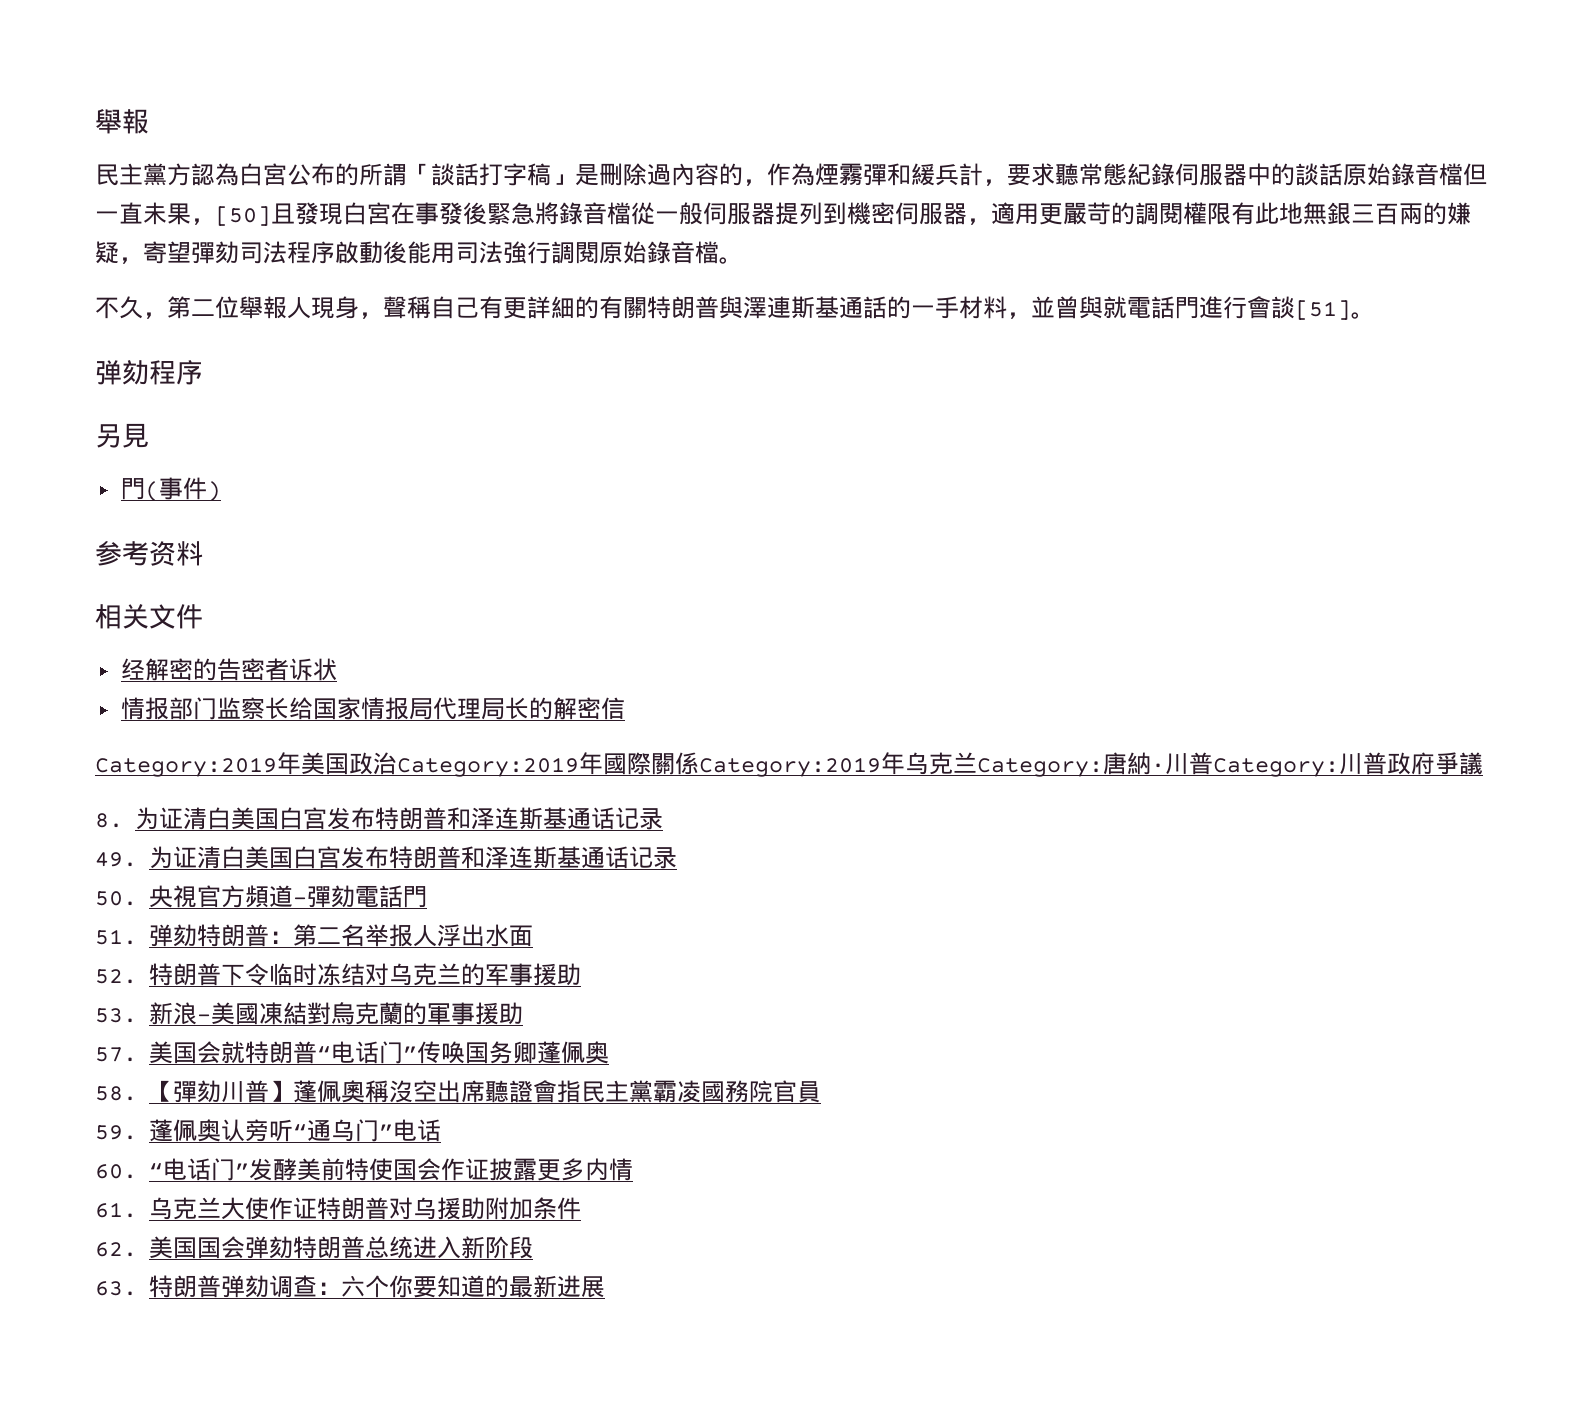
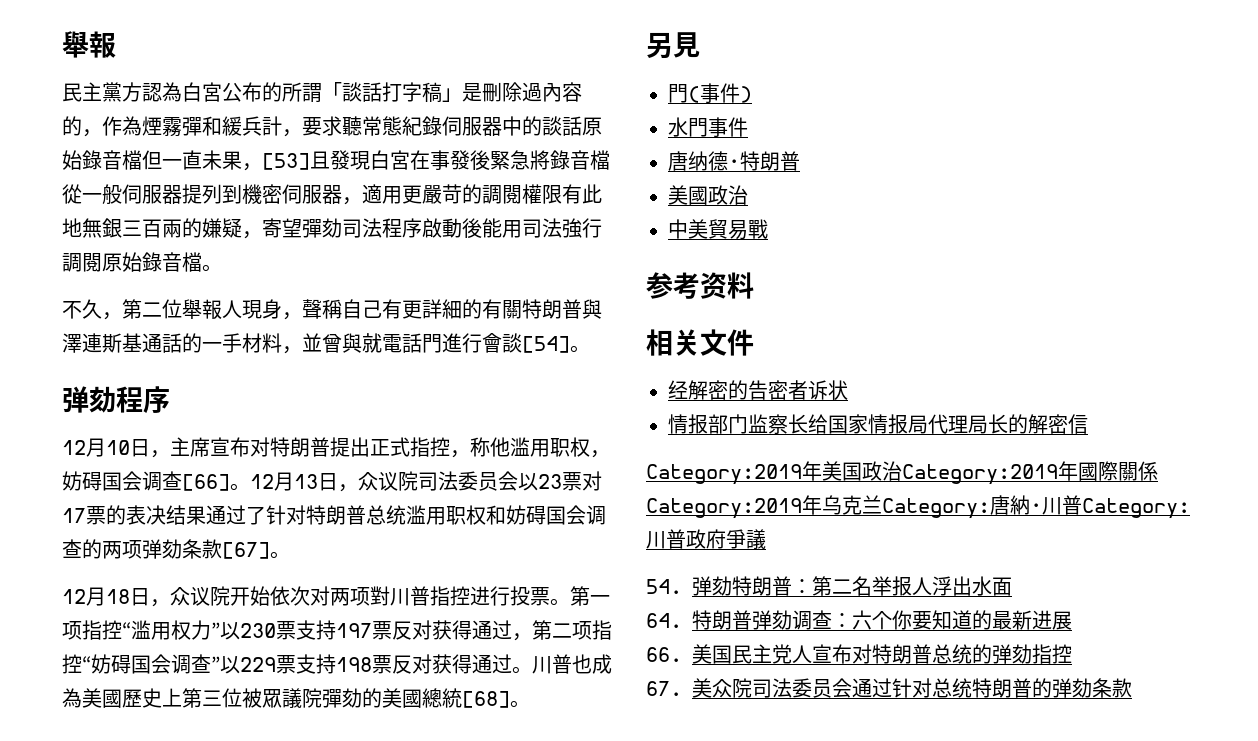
- 民主黨方認為白宮公布的所謂「談話打字稿」是刪除過內容的，作為煙霧彈和緩兵計，要求聽常態紀錄伺服器中的談話原始錄音檔但一直未果，[50]且發現白宮在事發後緊急將錄音檔從一般伺服器提列到機密伺服器，適用更嚴苛的調閱權限有此地無銀三百兩的嫌疑，寄望彈劾司法程序啟動後能用司法強行調閱原始錄音檔。
+ 民主黨方認為白宮公布的所謂「談話打字稿」是刪除過內容的，作為煙霧彈和緩兵計，要求聽常態紀錄伺服器中的談話原始錄音檔但一直未果，[53]且發現白宮在事發後緊急將錄音檔從一般伺服器提列到機密伺服器，適用更嚴苛的調閱權限有此地無銀三百兩的嫌疑，寄望彈劾司法程序啟動後能用司法強行調閱原始錄音檔。
- 不久，第二位舉報人現身，聲稱自己有更詳細的有關特朗普與澤連斯基通話的一手材料，並曾與就電話門進行會談[51]。
+ 不久，第二位舉報人現身，聲稱自己有更詳細的有關特朗普與澤連斯基通話的一手材料，並曾與就電話門進行會談[54]。
+ 12月10日，主席宣布对特朗普提出正式指控，称他滥用职权，妨碍国会调查[66]。12月13日，众议院司法委员会以23票对17票的表决结果通过了针对特朗普总统滥用职权和妨碍国会调查的两项弹劾条款[67]。
+ 12月18日，众议院开始依次对两项對川普指控进行投票。第一项指控“滥用权力”以230票支持197票反对获得通过，第二项指控“妨碍国会调查”以229票支持198票反对获得通过。川普也成為美國歷史上第三位被眾議院彈劾的美國總統[68]。
+ 水門事件
+ 唐纳德·特朗普
+ 美國政治
+ 中美貿易戰
- 8.为证清白美国白宫发布特朗普和泽连斯基通话记录
- 49.为证清白美国白宫发布特朗普和泽连斯基通话记录
- 50.央視官方頻道-彈劾電話門
- 51.弹劾特朗普：第二名举报人浮出水面
+ 54.弹劾特朗普：第二名举报人浮出水面
- 52.特朗普下令临时冻结对乌克兰的军事援助
- 53.新浪-美國凍結對烏克蘭的軍事援助
- 57.美国会就特朗普“电话门”传唤国务卿蓬佩奥
- 58.【彈劾川普】蓬佩奧稱沒空出席聽證會指民主黨霸凌國務院官員
- 59.蓬佩奥认旁听“通乌门”电话
- 60. “电话门”发酵美前特使国会作证披露更多内情
- 61.乌克兰大使作证特朗普对乌援助附加条件
- 62.美国国会弹劾特朗普总统进入新阶段
- 63.特朗普弹劾调查：六个你要知道的最新进展
+ 64.特朗普弹劾调查：六个你要知道的最新进展
+ 66.美国民主党人宣布对特朗普总统的弹劾指控
+ 67.美众院司法委员会通过针对总统特朗普的弹劾条款

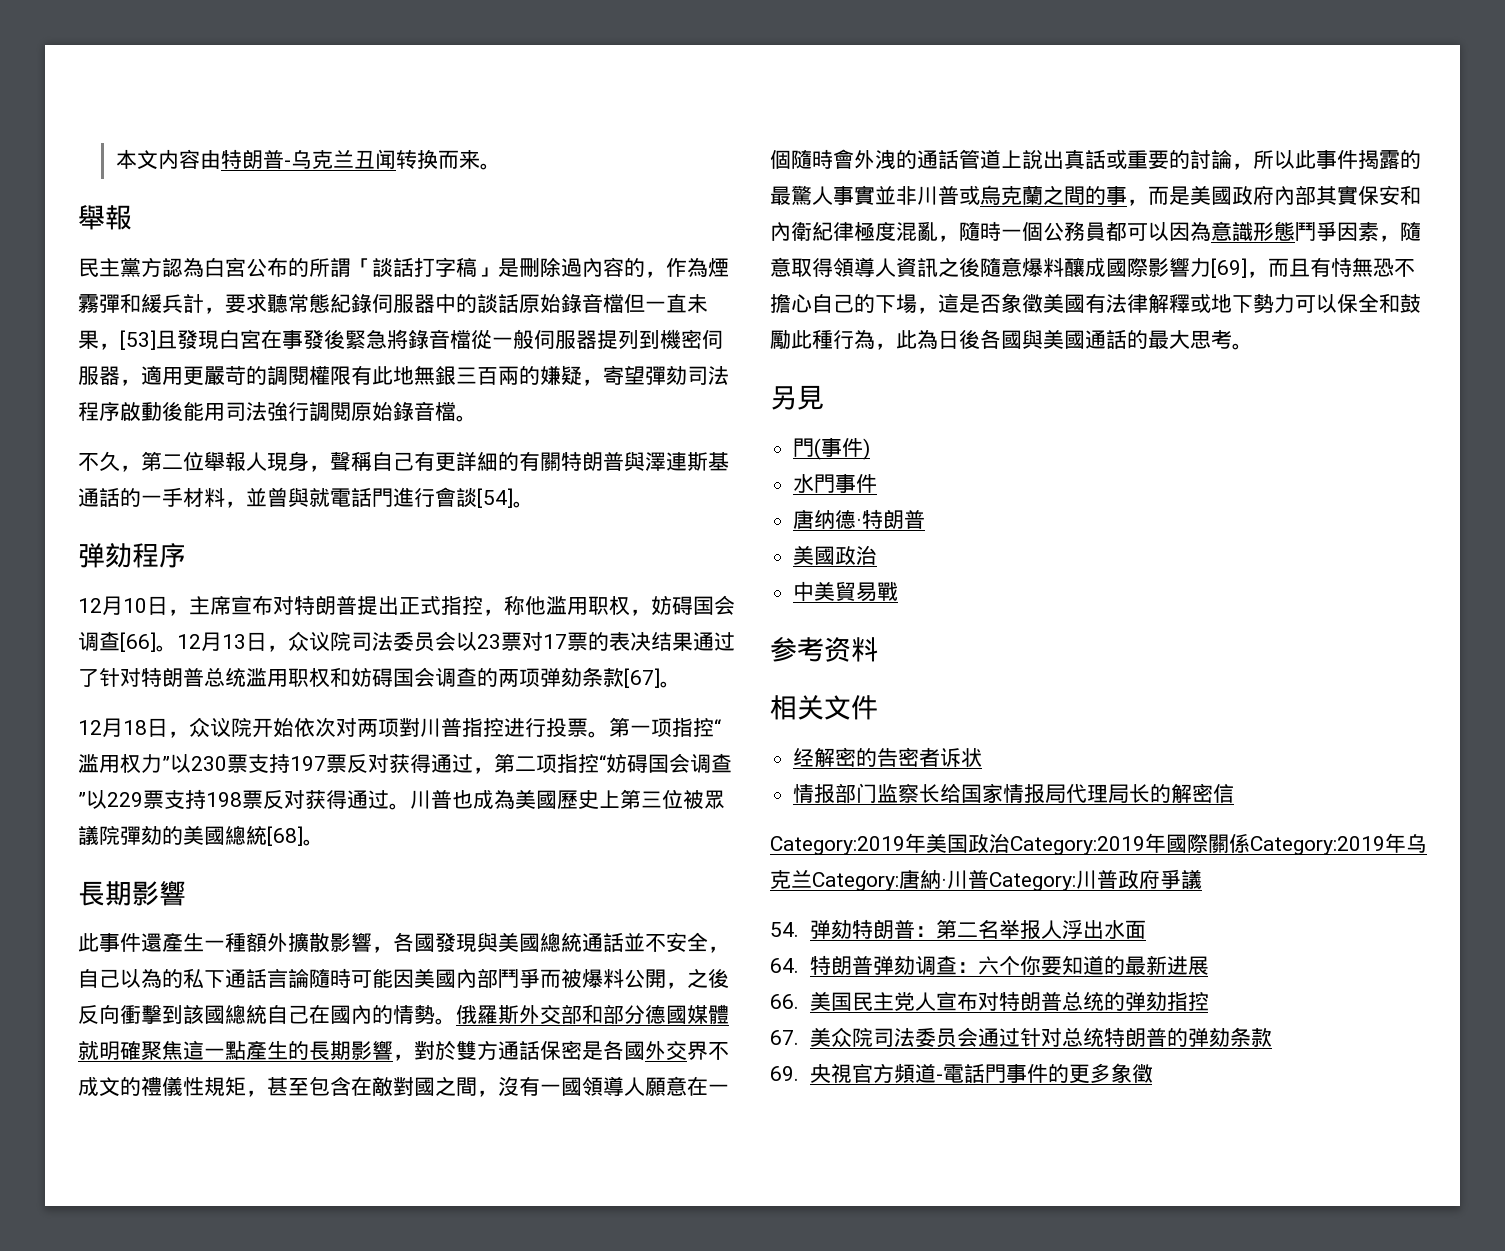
+ 本文内容由特朗普-乌克兰丑闻转换而来。
  川普也成為美國歷史上第三位被眾議院彈劾的美國總統[68]。
+ 長期影響
+ 此事件還產生一種額外擴散影響，各國發現與美國總統通話並不安全，自己以為的私下通話言論隨時可能因美國內部鬥爭而被爆料公開，之後反向衝擊到該國總統自己在國內的情勢。俄羅斯外交部和部分德國媒體就明確聚焦這一點產生的長期影響，對於雙方通話保密是各國外交界不成文的禮儀性規矩，甚至包含在敵對國之間，沒有一國領導人願意在一個隨時會外洩的通話管道上說出真話或重要的討論，所以此事件揭露的最驚人事實並非川普或烏克蘭之間的事，而是美國政府內部其實保安和內衛紀律極度混亂，隨時一個公務員都可以因為意識形態鬥爭因素，隨意取得領導人資訊之後隨意爆料釀成國際影響力[69]，而且有恃無恐不擔心自己的下場，這是否象徵美國有法律解釋或地下勢力可以保全和鼓勵此種行為，此為日後各國與美國通話的最大思考。
+ 69.央視官方頻道-電話門事件的更多象徵

